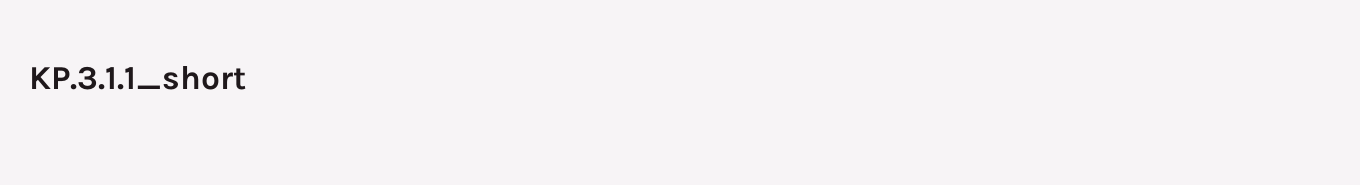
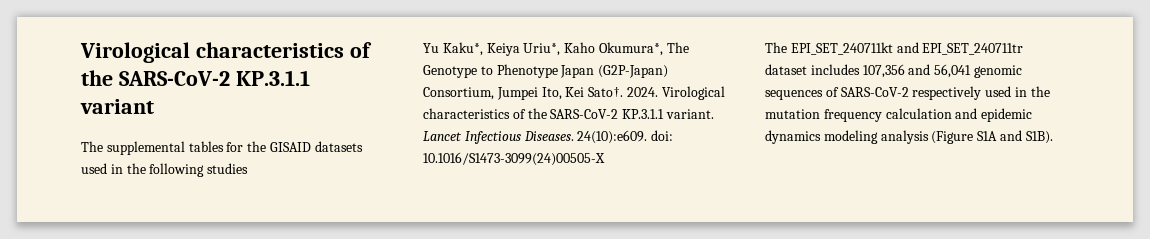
- KP.3.1.1_short
+ Virological characteristics of the SARS-CoV-2 KP.3.1.1 variant
+ The supplemental tables for the GISAID datasets used in the following studies
+ Yu Kaku*, Keiya Uriu*, Kaho Okumura*, The Genotype to Phenotype Japan (G2P-Japan) Consortium, Jumpei Ito, Kei Sato†. 2024. Virological characteristics of the SARS-CoV-2 KP.3.1.1 variant. Lancet Infectious Diseases. 24(10):e609. doi: 10.1016/S1473-3099(24)00505-X
+ The EPI_SET_240711kt and EPI_SET_240711tr dataset includes 107,356 and 56,041 genomic sequences of SARS-CoV-2 respectively used in the mutation frequency calculation and epidemic dynamics modeling analysis (Figure S1A and S1B).

